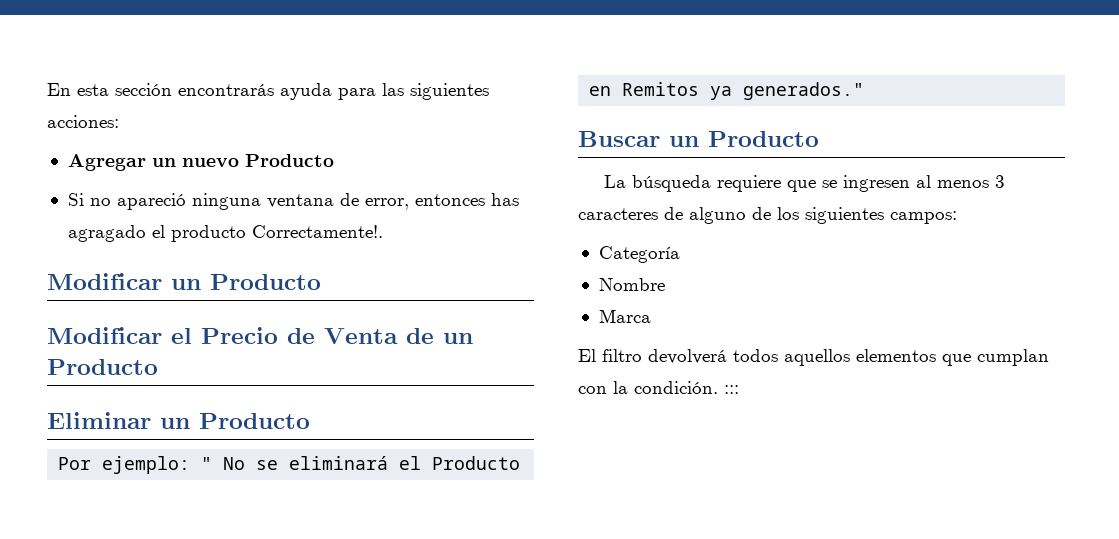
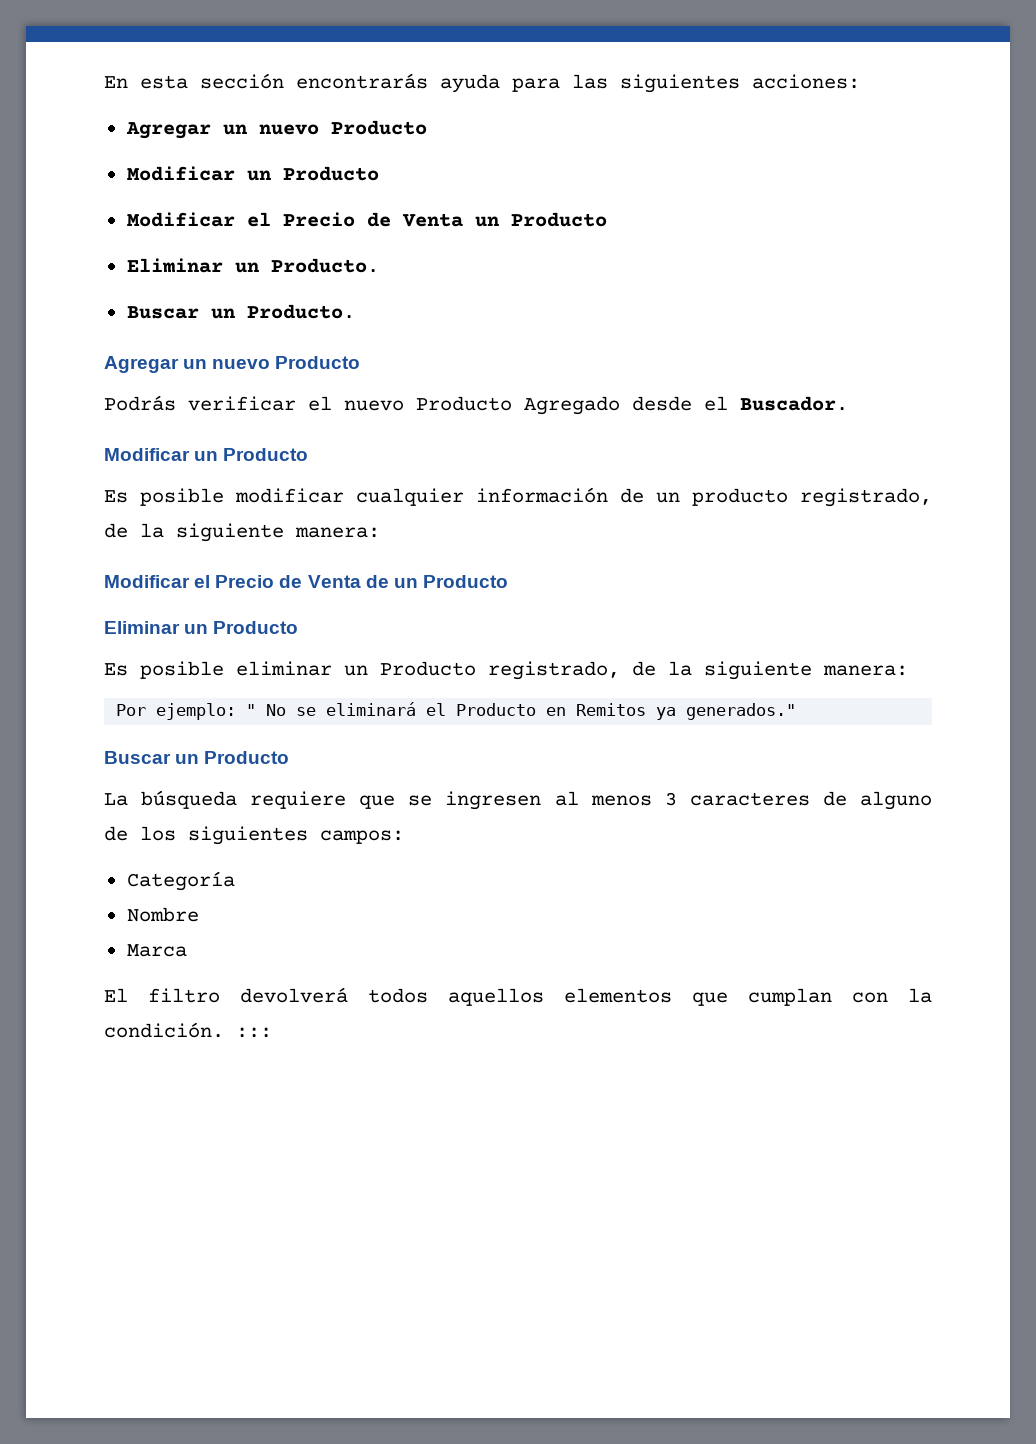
  En esta sección encontrarás ayuda para las siguientes acciones:
  Agregar un nuevo Producto
- Si no apareció ninguna ventana de error, entonces has agragado el producto Correctamente!.
  Modificar un Producto
+ Modificar el Precio de Venta un Producto
+ Eliminar un Producto.
+ Buscar un Producto.
+ Agregar un nuevo Producto
+ Podrás verificar el nuevo Producto Agregado desde el Buscador.
+ Modificar un Producto
+ Es posible modificar cualquier información de un producto registrado, de la siguiente manera:
+ Es posible eliminar un Producto registrado, de la siguiente manera:

